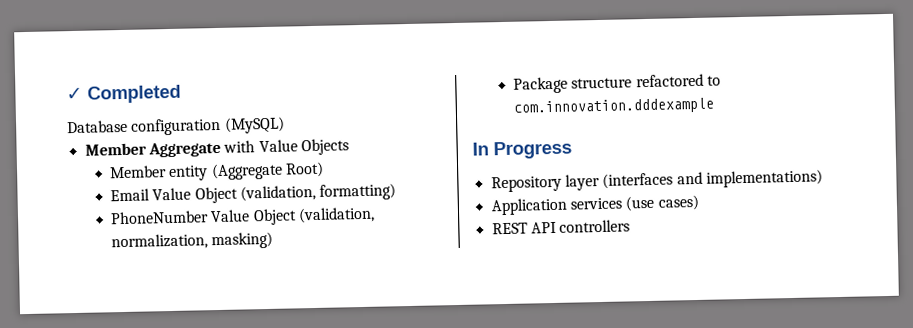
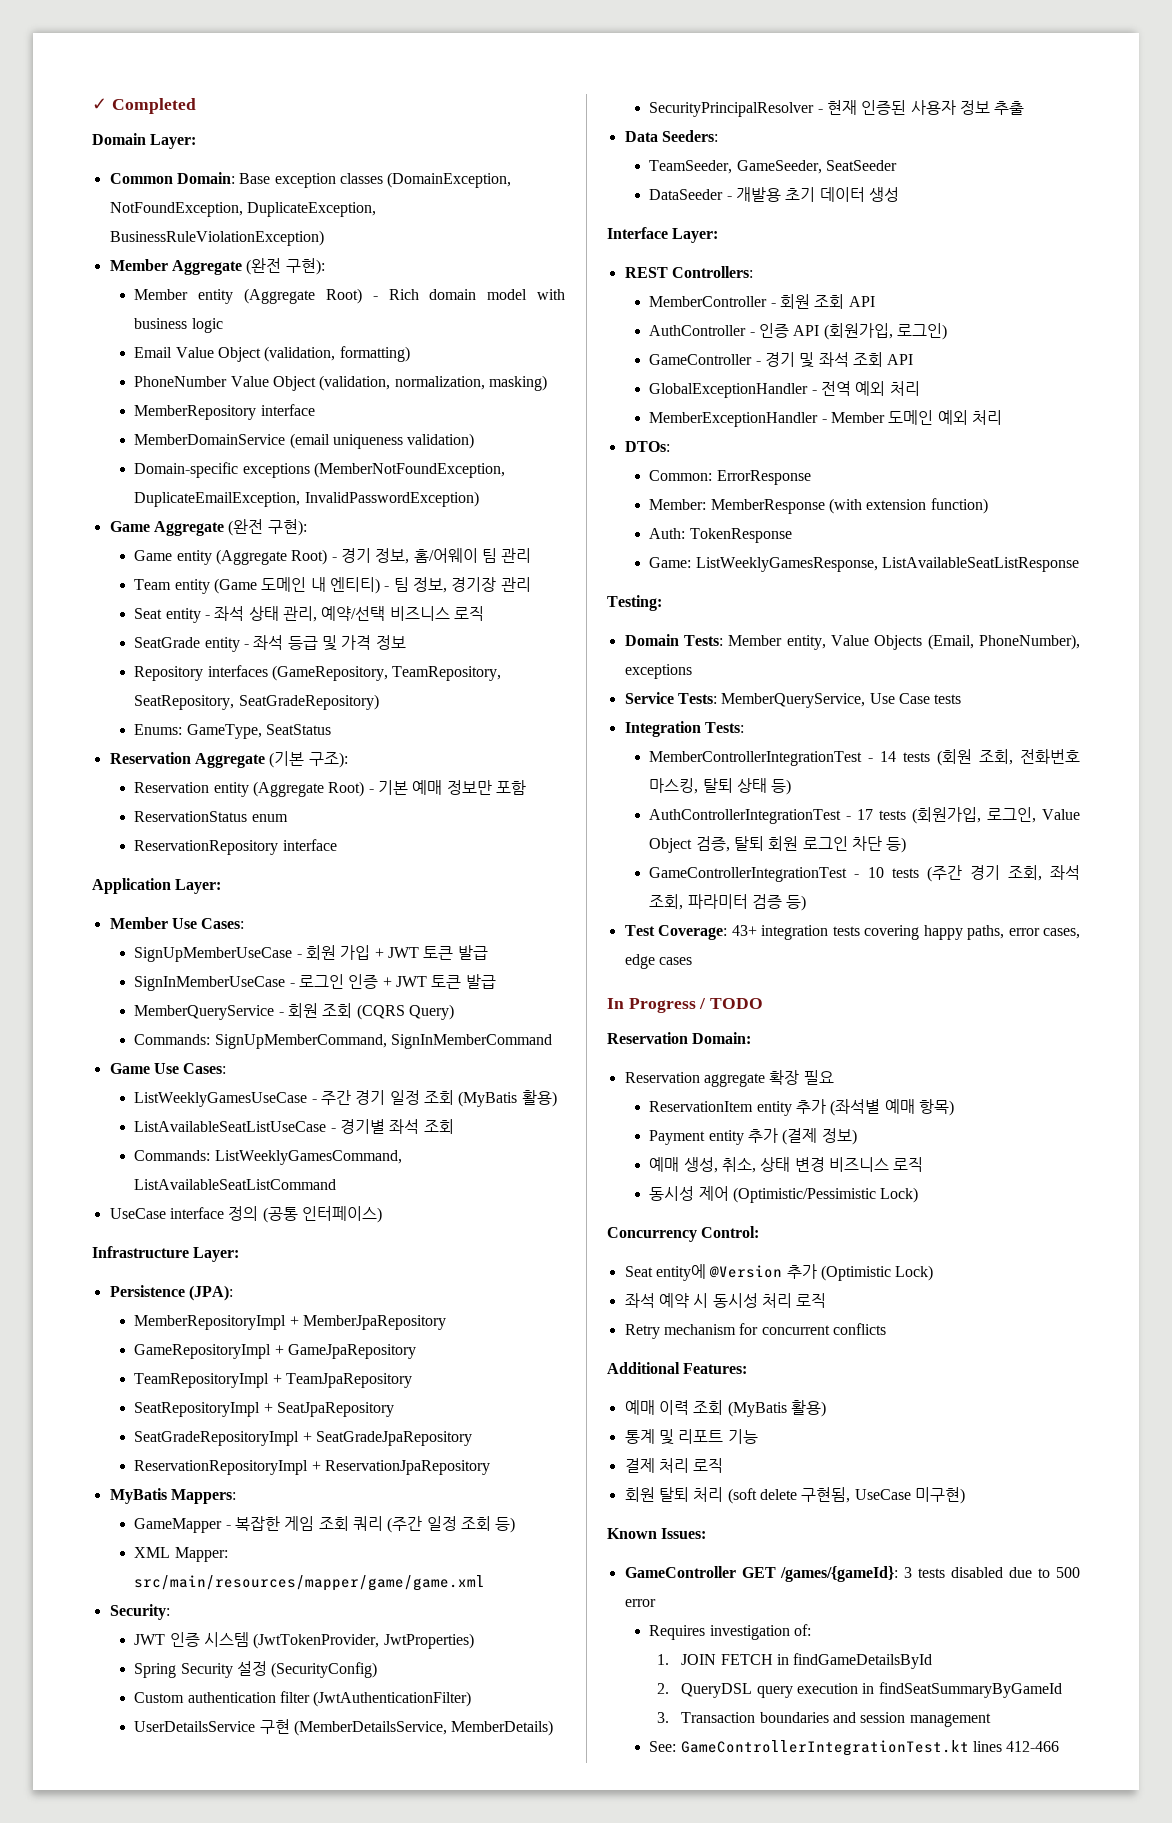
- Database configuration (MySQL)
+ Domain Layer:
+ Common Domain: Base exception classes (DomainException, NotFoundException, DuplicateException, BusinessRuleViolationException)
- Member Aggregate with Value Objects
+ Member Aggregate (완전 구현):
- Member entity (Aggregate Root)
+ Member entity (Aggregate Root) - Rich domain model with business logic
- Package structure refactored to com.innovation.dddexample
- In Progress
- Repository layer (interfaces and implementations)
- Application services (use cases)
- REST API controllers
+ MemberRepository interface
+ MemberDomainService (email uniqueness validation)
+ Domain-specific exceptions (MemberNotFoundException, DuplicateEmailException, InvalidPasswordException)
+ Game Aggregate (완전 구현):
+ Game entity (Aggregate Root) - 경기 정보, 홈/어웨이 팀 관리
+ Team entity (Game 도메인 내 엔티티) - 팀 정보, 경기장 관리
+ Seat entity - 좌석 상태 관리, 예약/선택 비즈니스 로직
+ SeatGrade entity - 좌석 등급 및 가격 정보
+ Repository interfaces (GameRepository, TeamRepository, SeatRepository, SeatGradeRepository)
+ Enums: GameType, SeatStatus
+ Reservation Aggregate (기본 구조):
+ Reservation entity (Aggregate Root) - 기본 예매 정보만 포함
+ ReservationStatus enum
+ ReservationRepository interface
+ Application Layer:
+ Member Use Cases:
+ SignUpMemberUseCase - 회원 가입 + JWT 토큰 발급
+ SignInMemberUseCase - 로그인 인증 + JWT 토큰 발급
+ MemberQueryService - 회원 조회 (CQRS Query)
+ Commands: SignUpMemberCommand, SignInMemberCommand
+ Game Use Cases:
+ ListWeeklyGamesUseCase - 주간 경기 일정 조회 (MyBatis 활용)
+ ListAvailableSeatListUseCase - 경기별 좌석 조회
+ Commands: ListWeeklyGamesCommand, ListAvailableSeatListCommand
+ UseCase interface 정의 (공통 인터페이스)
+ Infrastructure Layer:
+ Persistence (JPA):
+ MemberRepositoryImpl + MemberJpaRepository
+ GameRepositoryImpl + GameJpaRepository
+ TeamRepositoryImpl + TeamJpaRepository
+ SeatRepositoryImpl + SeatJpaRepository
+ SeatGradeRepositoryImpl + SeatGradeJpaRepository
+ ReservationRepositoryImpl + ReservationJpaRepository
+ MyBatis Mappers:
+ GameMapper - 복잡한 게임 조회 쿼리 (주간 일정 조회 등)
+ XML Mapper: src/main/resources/mapper/game/game.xml
+ Security:
+ JWT 인증 시스템 (JwtTokenProvider, JwtProperties)
+ Spring Security 설정 (SecurityConfig)
+ Custom authentication filter (JwtAuthenticationFilter)
+ UserDetailsService 구현 (MemberDetailsService, MemberDetails)
+ SecurityPrincipalResolver - 현재 인증된 사용자 정보 추출
+ Data Seeders:
+ TeamSeeder, GameSeeder, SeatSeeder
+ DataSeeder - 개발용 초기 데이터 생성
+ Interface Layer:
+ REST Controllers:
+ MemberController - 회원 조회 API
+ AuthController - 인증 API (회원가입, 로그인)
+ GameController - 경기 및 좌석 조회 API
+ GlobalExceptionHandler - 전역 예외 처리
+ MemberExceptionHandler - Member 도메인 예외 처리
+ DTOs:
+ Common: ErrorResponse
+ Member: MemberResponse (with extension function)
+ Auth: TokenResponse
+ Game: ListWeeklyGamesResponse, ListAvailableSeatListResponse
+ Testing:
+ Domain Tests: Member entity, Value Objects (Email, PhoneNumber), exceptions
+ Service Tests: MemberQueryService, Use Case tests
+ Integration Tests:
+ MemberControllerIntegrationTest - 14 tests (회원 조회, 전화번호 마스킹, 탈퇴 상태 등)
+ AuthControllerIntegrationTest - 17 tests (회원가입, 로그인, Value Object 검증, 탈퇴 회원 로그인 차단 등)
+ GameControllerIntegrationTest - 10 tests (주간 경기 조회, 좌석 조회, 파라미터 검증 등)
+ Test Coverage: 43+ integration tests covering happy paths, error cases, edge cases
+ In Progress / TODO
+ Reservation Domain:
+ Reservation aggregate 확장 필요
+ ReservationItem entity 추가 (좌석별 예매 항목)
+ Payment entity 추가 (결제 정보)
+ 예매 생성, 취소, 상태 변경 비즈니스 로직
+ 동시성 제어 (Optimistic/Pessimistic Lock)
+ Concurrency Control:
+ Seat entity에 @Version 추가 (Optimistic Lock)
+ 좌석 예약 시 동시성 처리 로직
+ Retry mechanism for concurrent conflicts
+ Additional Features:
+ 예매 이력 조회 (MyBatis 활용)
+ 통계 및 리포트 기능
+ 결제 처리 로직
+ 회원 탈퇴 처리 (soft delete 구현됨, UseCase 미구현)
+ Known Issues:
+ GameController GET /games/{gameId}: 3 tests disabled due to 500 error
+ Requires investigation of:
+ 1. JOIN FETCH in findGameDetailsById
+ 2. QueryDSL query execution in findSeatSummaryByGameId
+ 3. Transaction boundaries and session management
+ See: GameControllerIntegrationTest.kt lines 412-466

